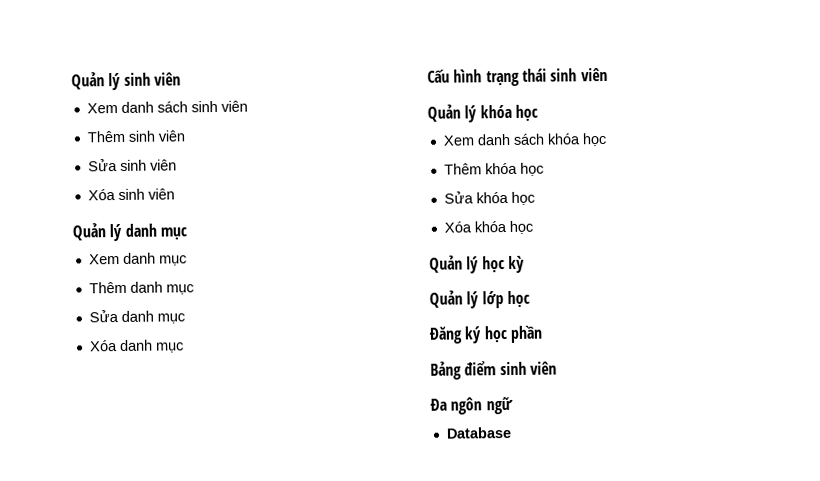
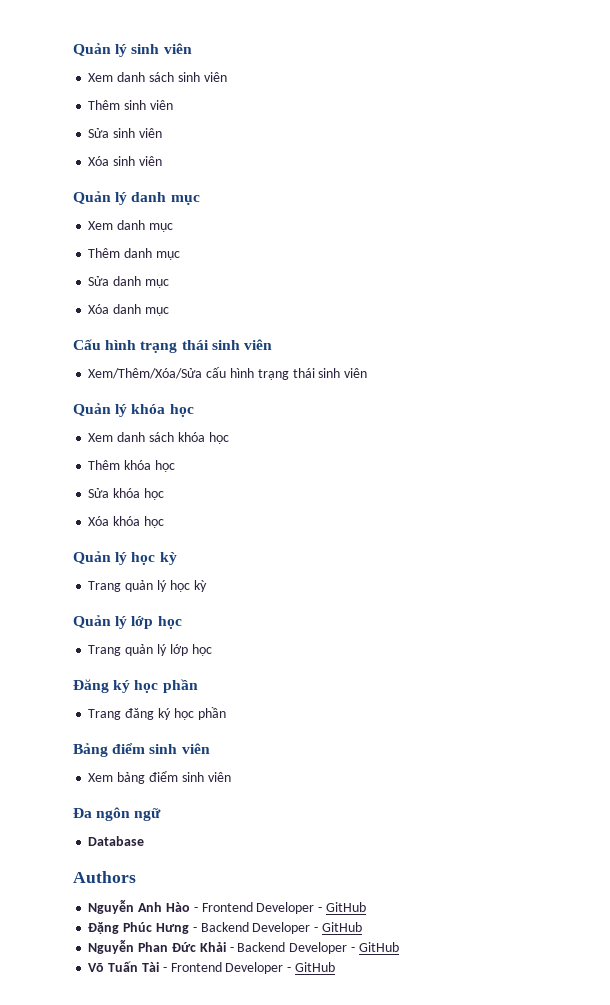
+ Xem/Thêm/Xóa/Sửa cấu hình trạng thái sinh viên
+ Trang quản lý học kỳ
+ Trang quản lý lớp học
+ Trang đăng ký học phần
+ Xem bảng điểm sinh viên
+ Authors
+ Nguyễn Anh Hào - Frontend Developer - GitHub
+ Đặng Phúc Hưng - Backend Developer - GitHub
+ Nguyễn Phan Đức Khải - Backend Developer - GitHub
+ Võ Tuấn Tài - Frontend Developer - GitHub

